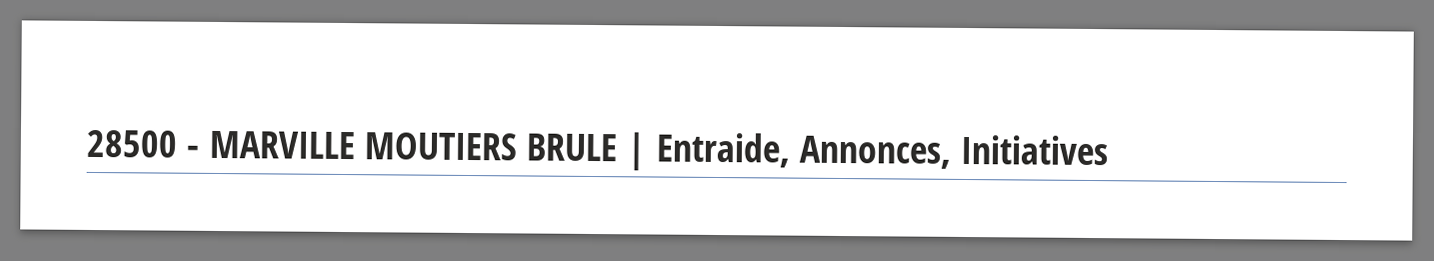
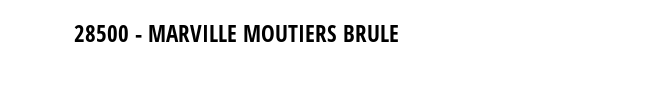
- 28500 - MARVILLE MOUTIERS BRULE | Entraide, Annonces, Initiatives
+ 28500 - MARVILLE MOUTIERS BRULE

